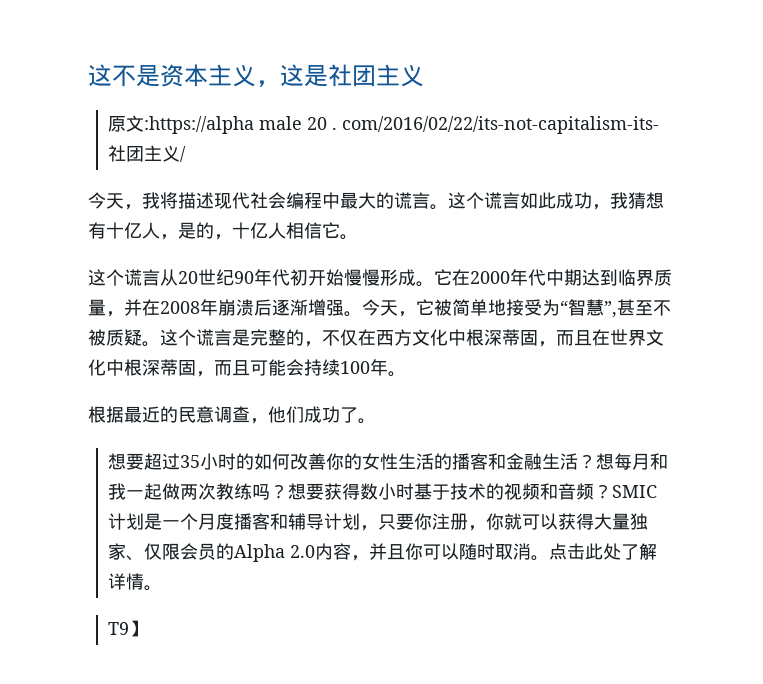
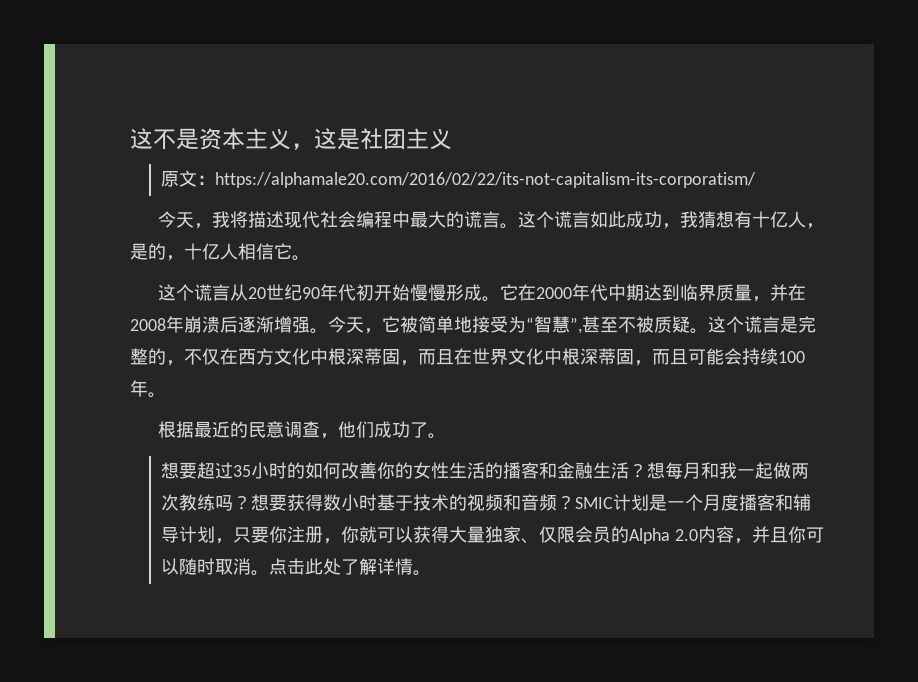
- 原文:https://alpha male 20 . com/2016/02/22/its-not-capitalism-its-社团主义/
+ 原文：https://alphamale20.com/2016/02/22/its-not-capitalism-its-corporatism/
- T9】

